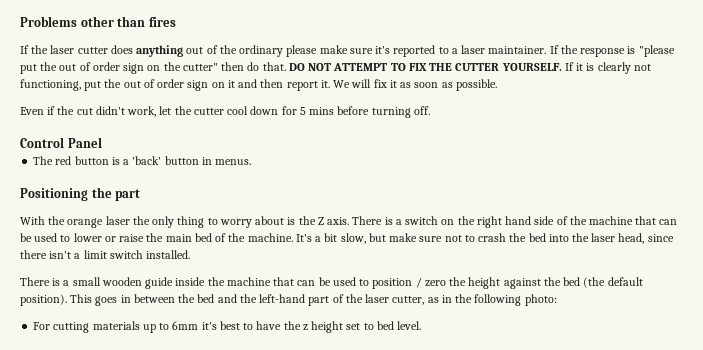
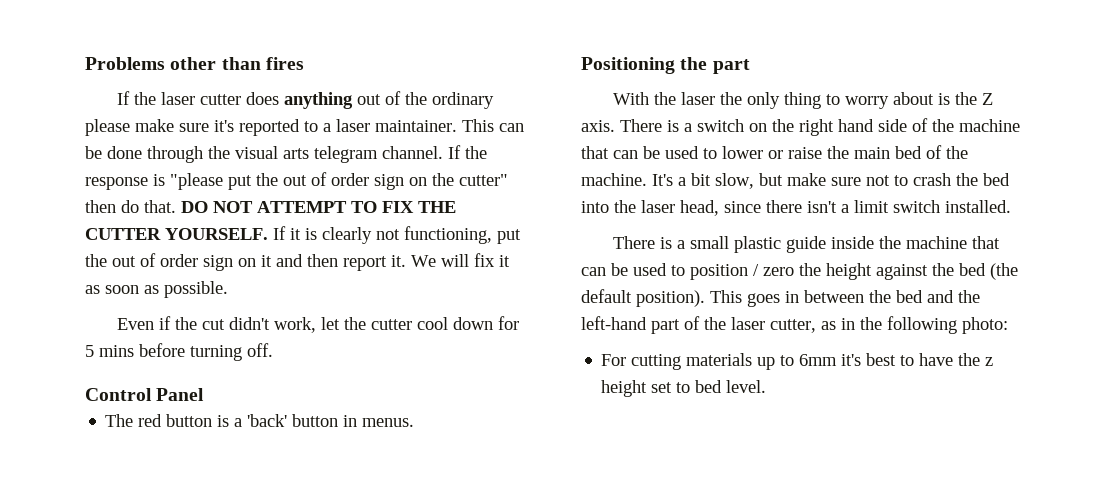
+ This can be done through the visual arts telegram channel.
- With the orange laser the only thing to worry about is the Z axis.
+ With the laser the only thing to worry about is the Z axis.
- There is a small wooden guide inside the machine that can be used to position / zero the height against the bed (the default position).
+ There is a small plastic guide inside the machine that can be used to position / zero the height against the bed (the default position).

